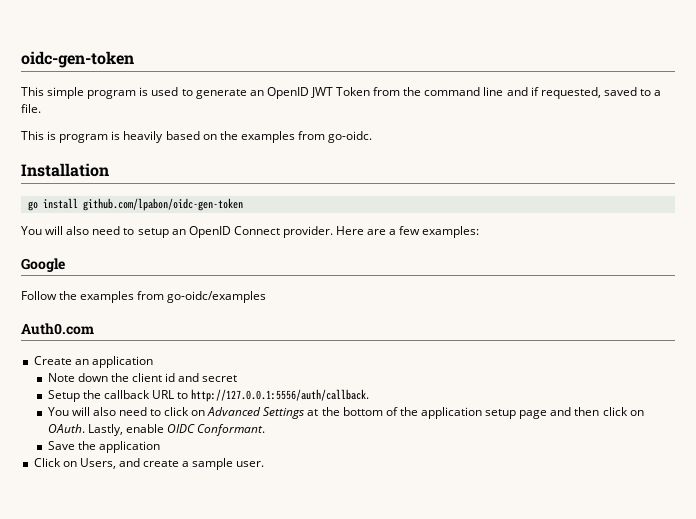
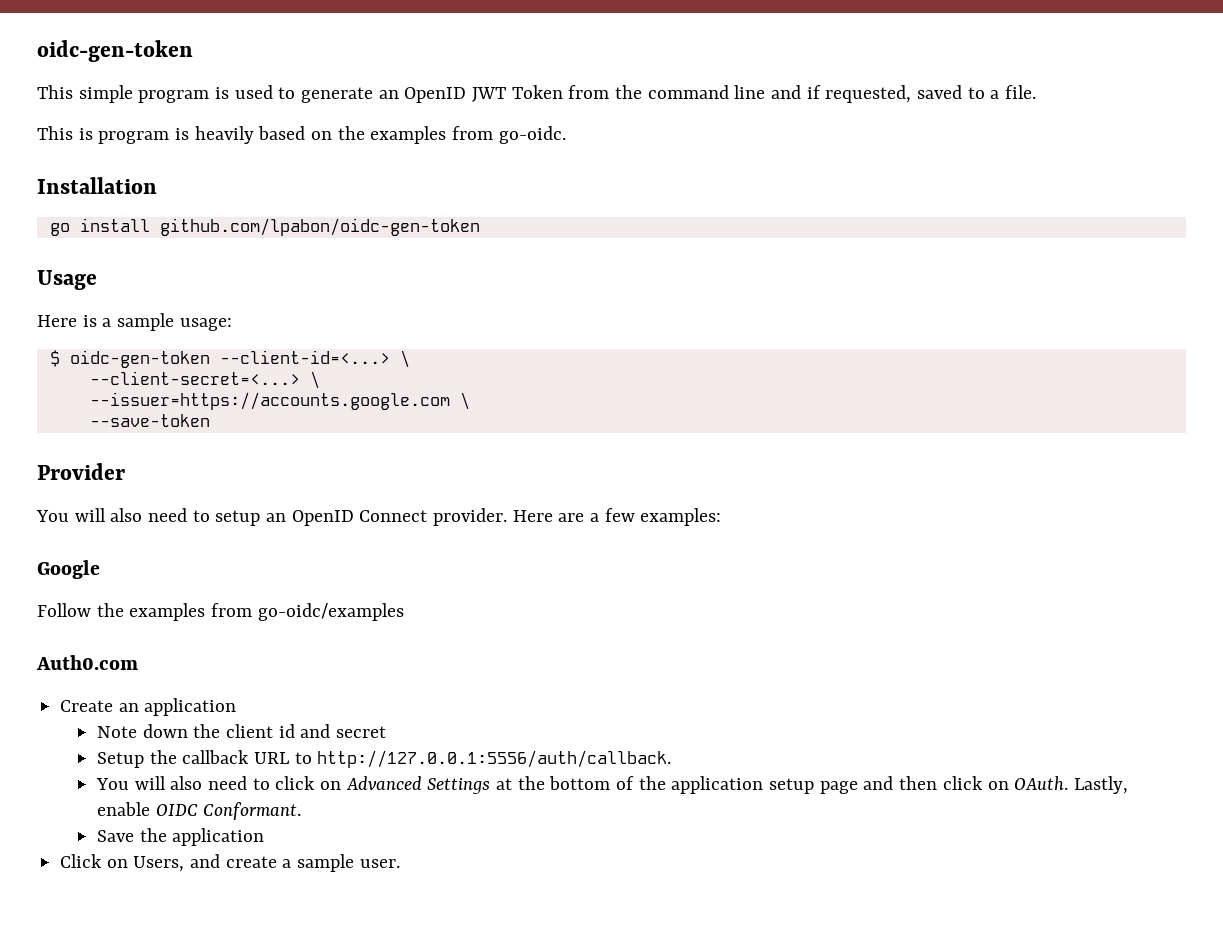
+ Usage
+ Here is a sample usage:
+ $ oidc-gen-token --client-id=<...> \
+ --client-secret=<...> \
+ --issuer=https://accounts.google.com \
+ --save-token
+ Provider

